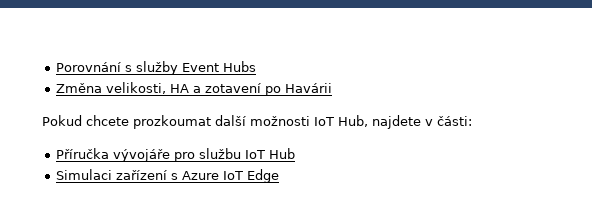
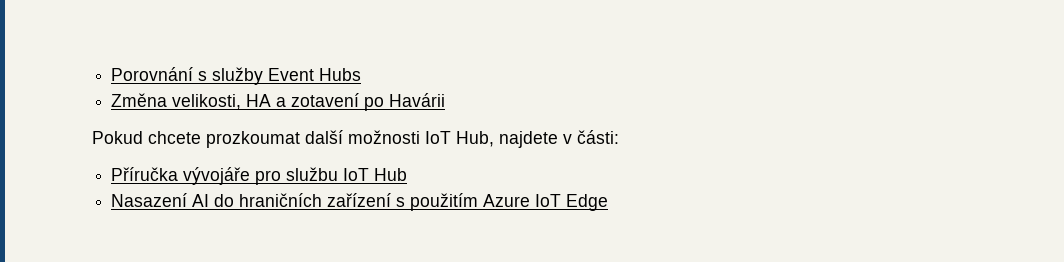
- Simulaci zařízení s Azure IoT Edge
+ Nasazení AI do hraničních zařízení s použitím Azure IoT Edge

